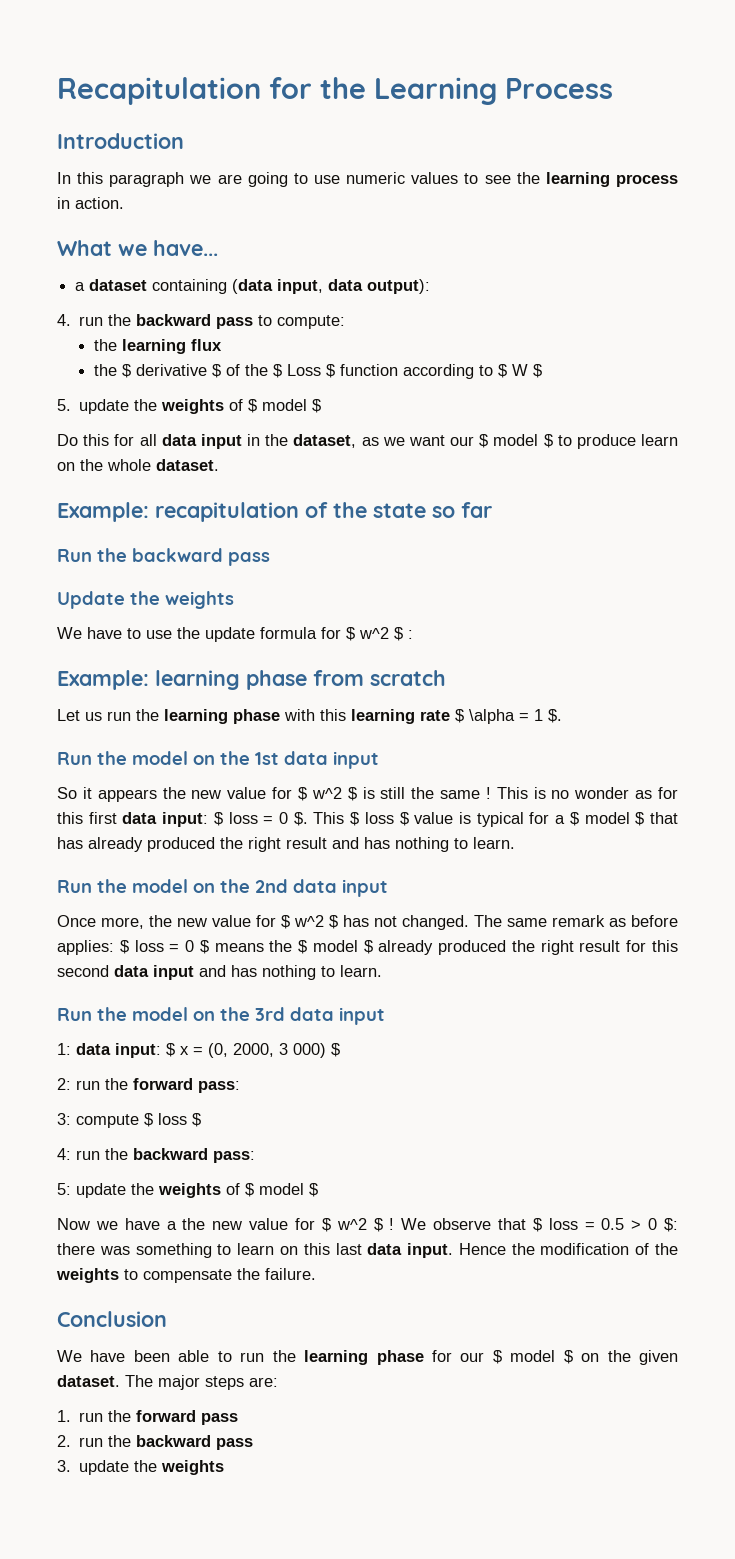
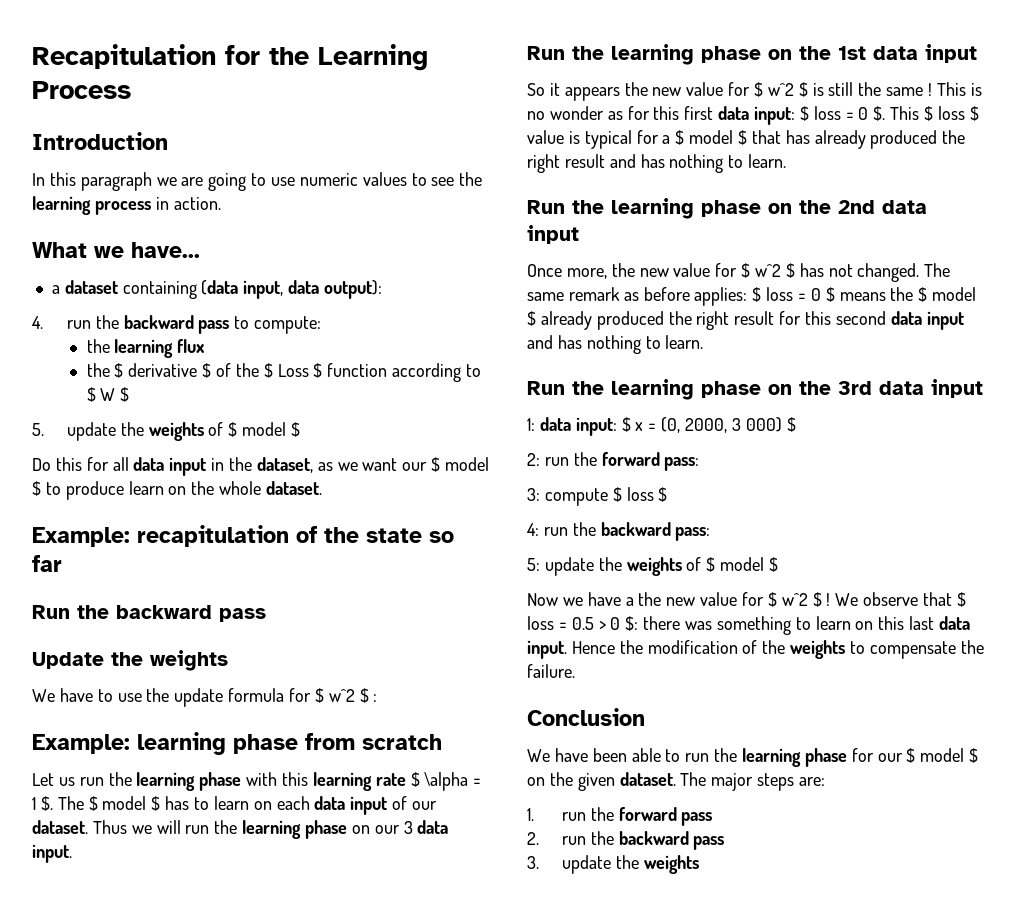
- Let us run the learning phase with this learning rate $ \alpha = 1 $.
- Run the model on the 1st data input
+ Let us run the learning phase with this learning rate $ \alpha = 1 $. The $ model $ has to learn on each data input of our dataset. Thus we will run the learning phase on our 3 data input.
+ Run the learning phase on the 1st data input
- Run the model on the 2nd data input
+ Run the learning phase on the 2nd data input
- Run the model on the 3rd data input
+ Run the learning phase on the 3rd data input

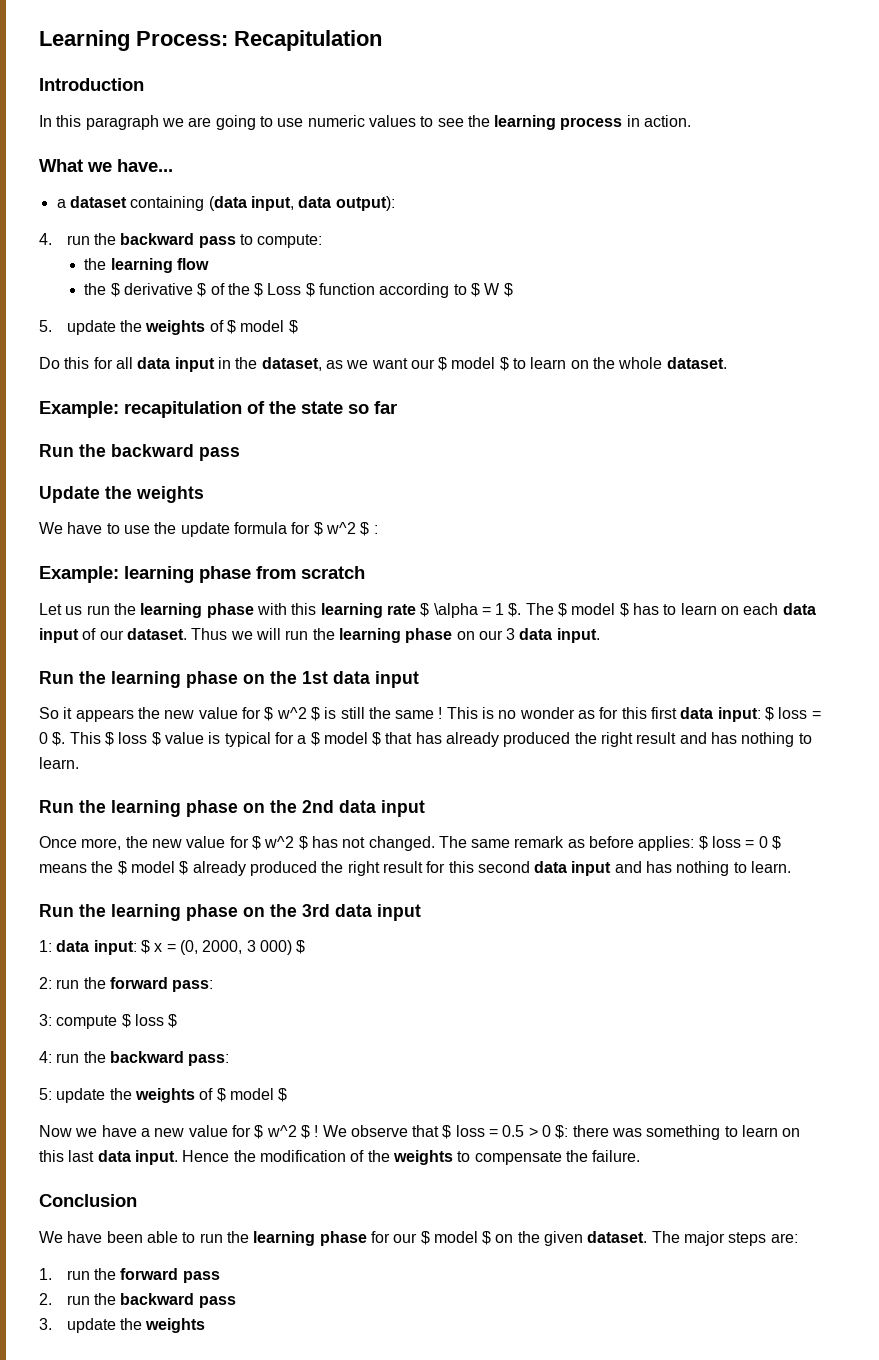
- Recapitulation for the Learning Process
+ Learning Process: Recapitulation
- the learning flux
+ the learning flow
- Do this for all data input in the dataset, as we want our $ model $ to produce learn on the whole dataset.
+ Do this for all data input in the dataset, as we want our $ model $ to learn on the whole dataset.
- Now we have a the new value for $ w^2 $ !
+ Now we have a new value for $ w^2 $ !

